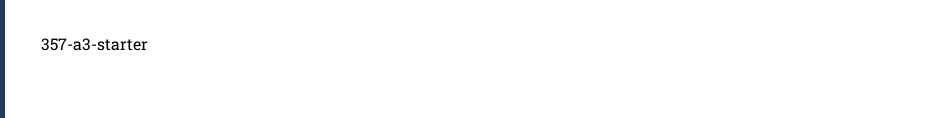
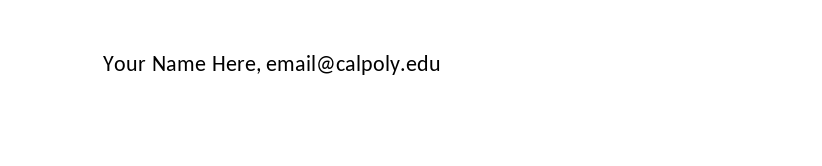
- 357-a3-starter
+ Your Name Here, email@calpoly.edu

